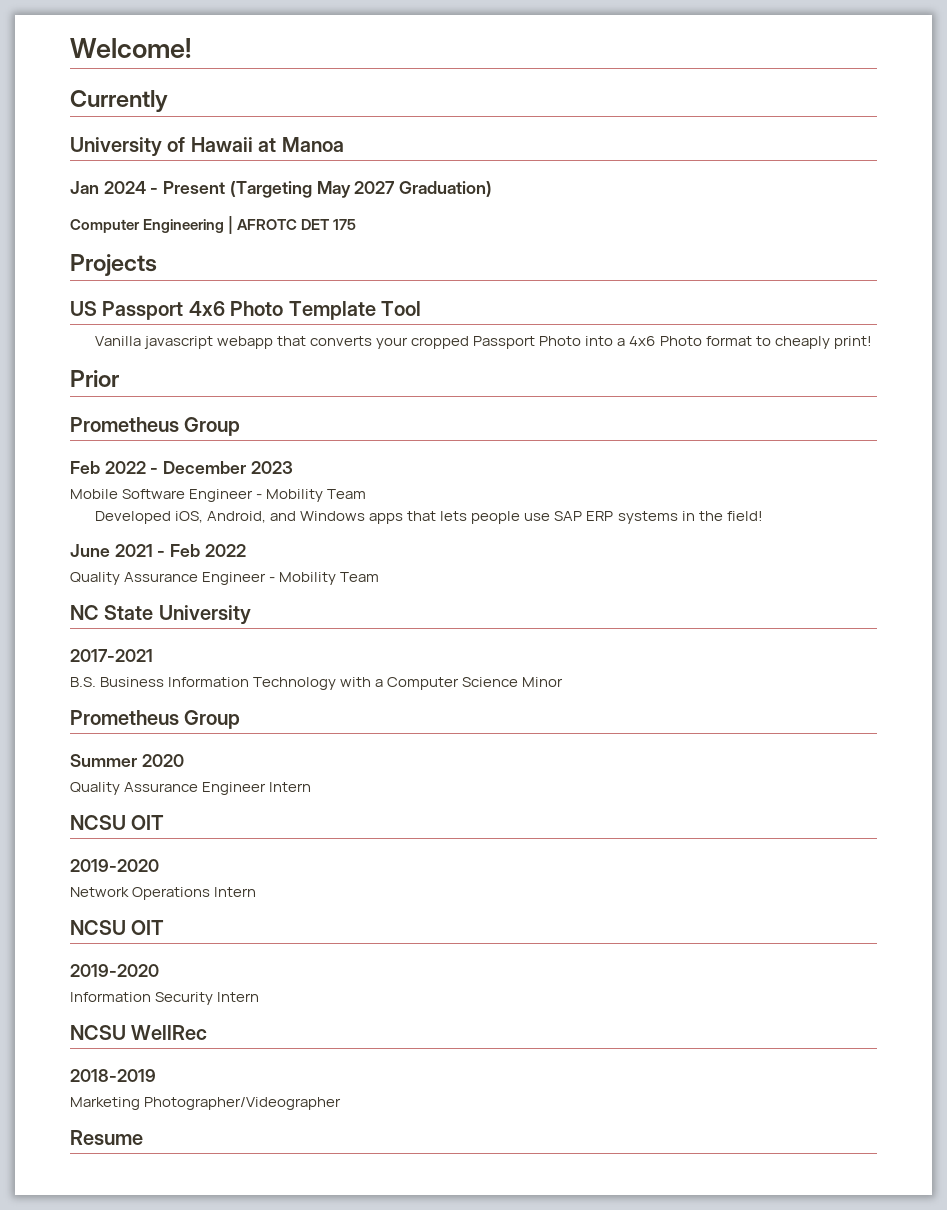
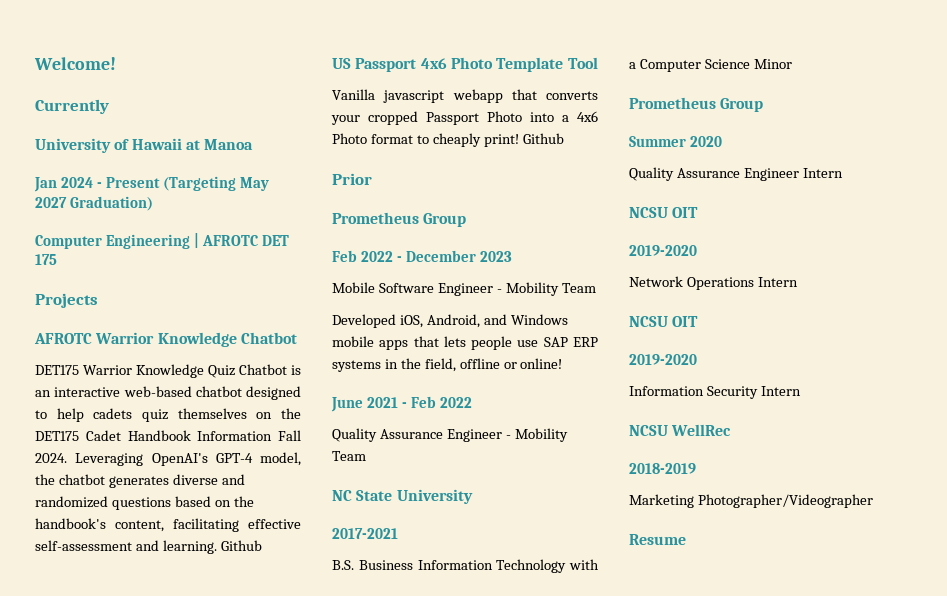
+ AFROTC Warrior Knowledge Chatbot
+ DET175 Warrior Knowledge Quiz Chatbot is an interactive web-based chatbot designed to help cadets quiz themselves on the DET175 Cadet Handbook Information Fall 2024. Leveraging OpenAI's GPT-4 model, the chatbot generates diverse and randomized questions based on the handbook's content, facilitating effective self-assessment and learning. Github
- Vanilla javascript webapp that converts your cropped Passport Photo into a 4x6 Photo format to cheaply print!
+ Vanilla javascript webapp that converts your cropped Passport Photo into a 4x6 Photo format to cheaply print! Github
- Developed iOS, Android, and Windows apps that lets people use SAP ERP systems in the field!
+ Developed iOS, Android, and Windows mobile apps that lets people use SAP ERP systems in the field, offline or online!

